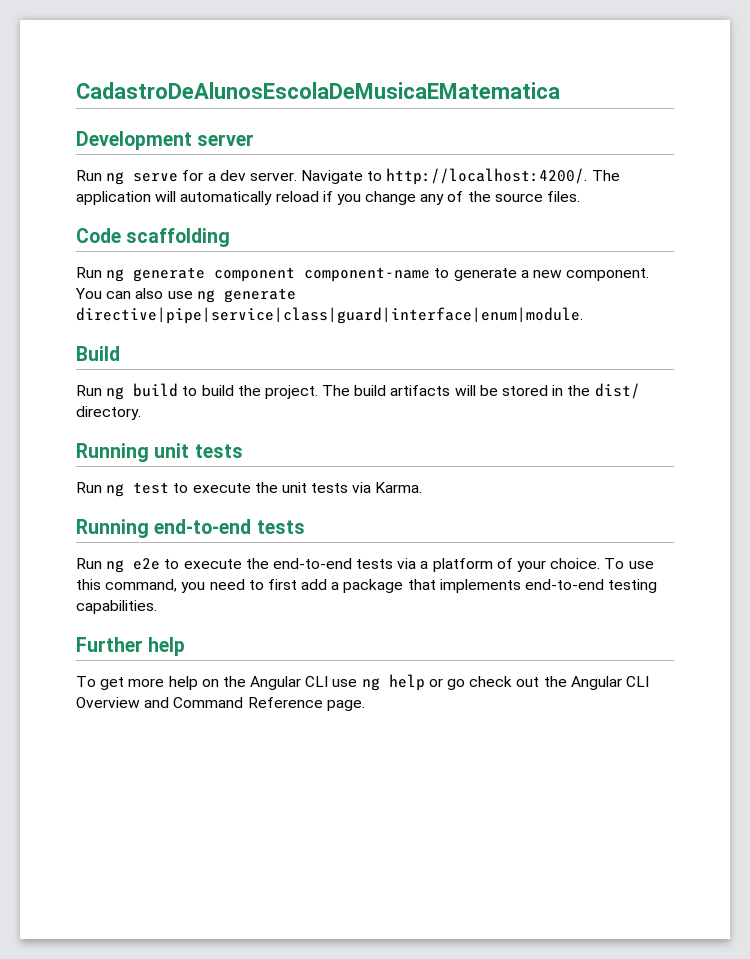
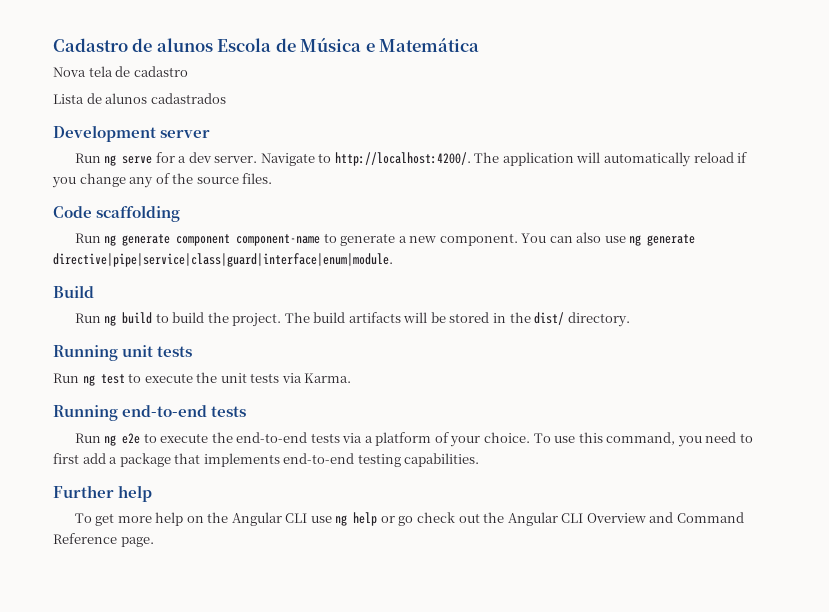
- CadastroDeAlunosEscolaDeMusicaEMatematica
+ Cadastro de alunos Escola de Música e Matemática
+ Nova tela de cadastro
+ Lista de alunos cadastrados

